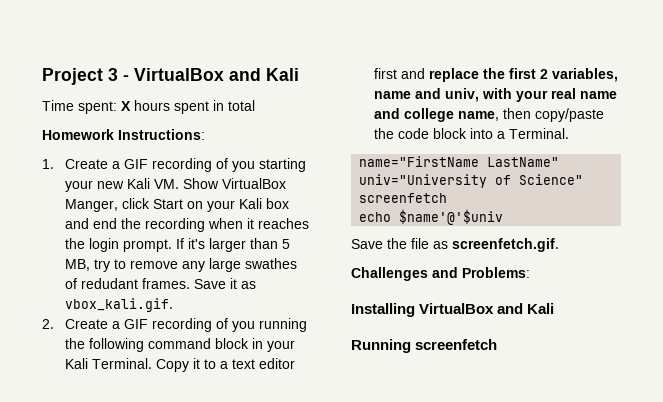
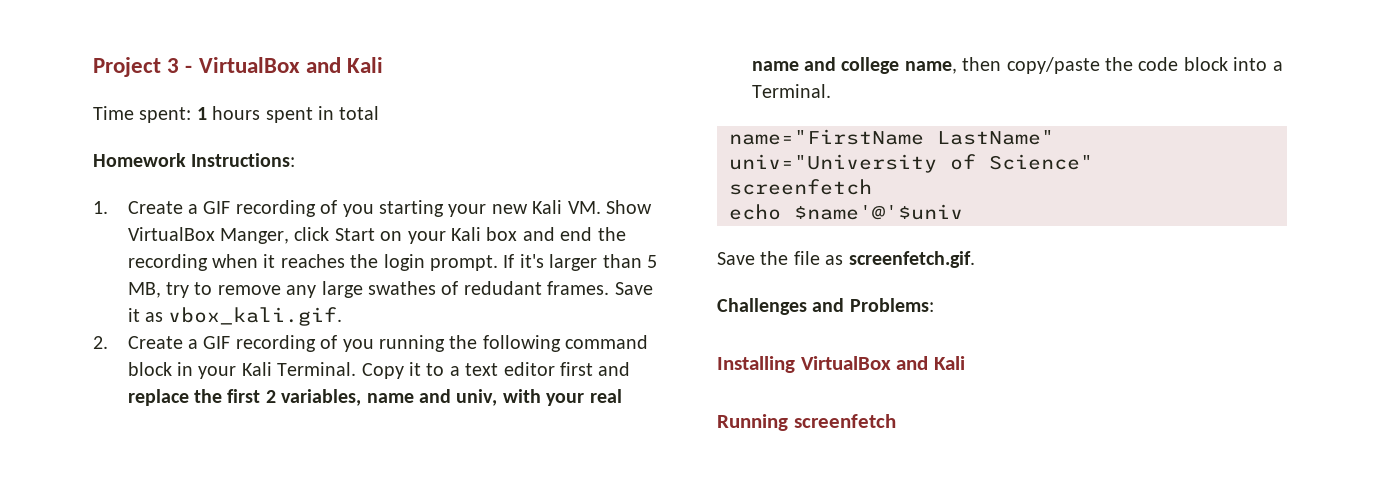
- Time spent: X hours spent in total
+ Time spent: 1 hours spent in total

